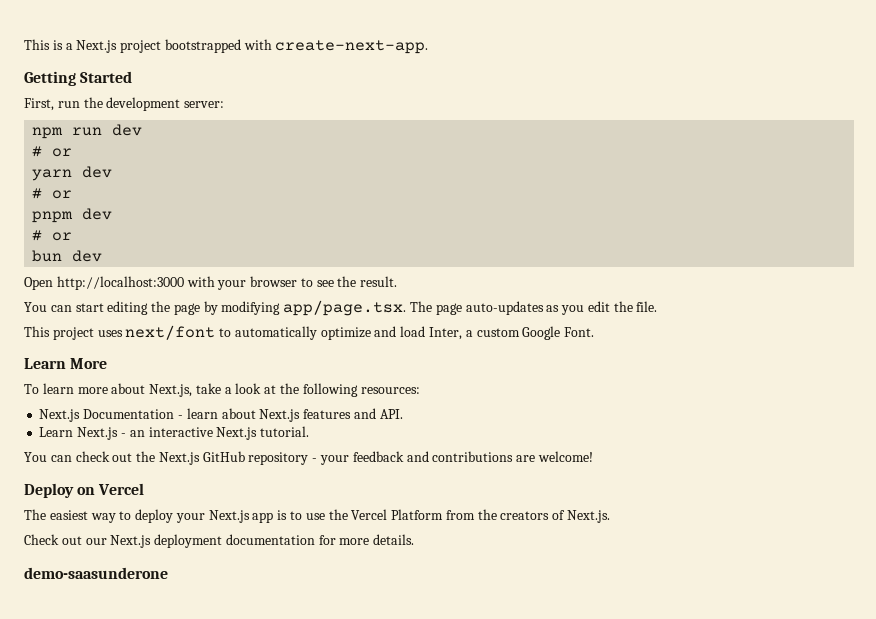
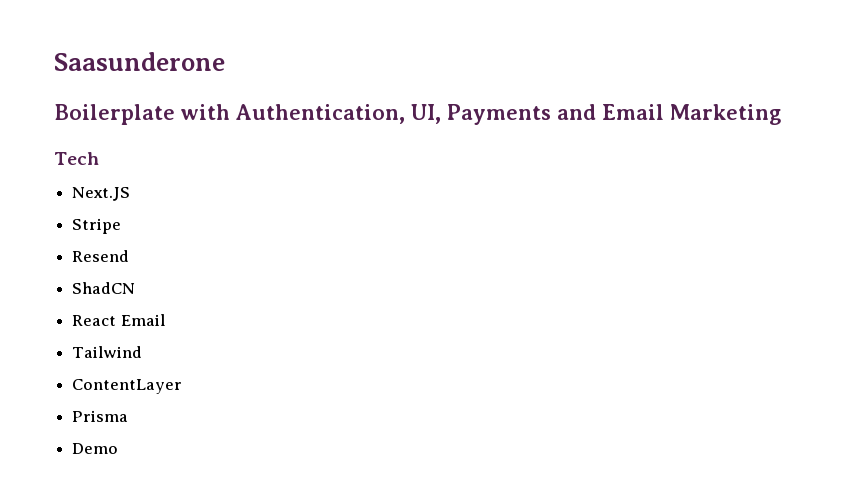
- This is a Next.js project bootstrapped with create-next-app.
- Getting Started
- First, run the development server:
- npm run dev
- # or
- yarn dev
- # or
- pnpm dev
- # or
- bun dev
- Open http://localhost:3000 with your browser to see the result.
- You can start editing the page by modifying app/page.tsx. The page auto-updates as you edit the file.
- This project uses next/font to automatically optimize and load Inter, a custom Google Font.
- Learn More
- To learn more about Next.js, take a look at the following resources:
- Next.js Documentation - learn about Next.js features and API.
- Learn Next.js - an interactive Next.js tutorial.
- You can check out the Next.js GitHub repository - your feedback and contributions are welcome!
- Deploy on Vercel
- The easiest way to deploy your Next.js app is to use the Vercel Platform from the creators of Next.js.
- Check out our Next.js deployment documentation for more details.
- demo-saasunderone
+ Saasunderone
+ Boilerplate with Authentication, UI, Payments and Email Marketing
+ Tech
+ Next.JS
+ Stripe
+ Resend
+ ShadCN
+ React Email
+ Tailwind
+ ContentLayer
+ Prisma
+ Demo

